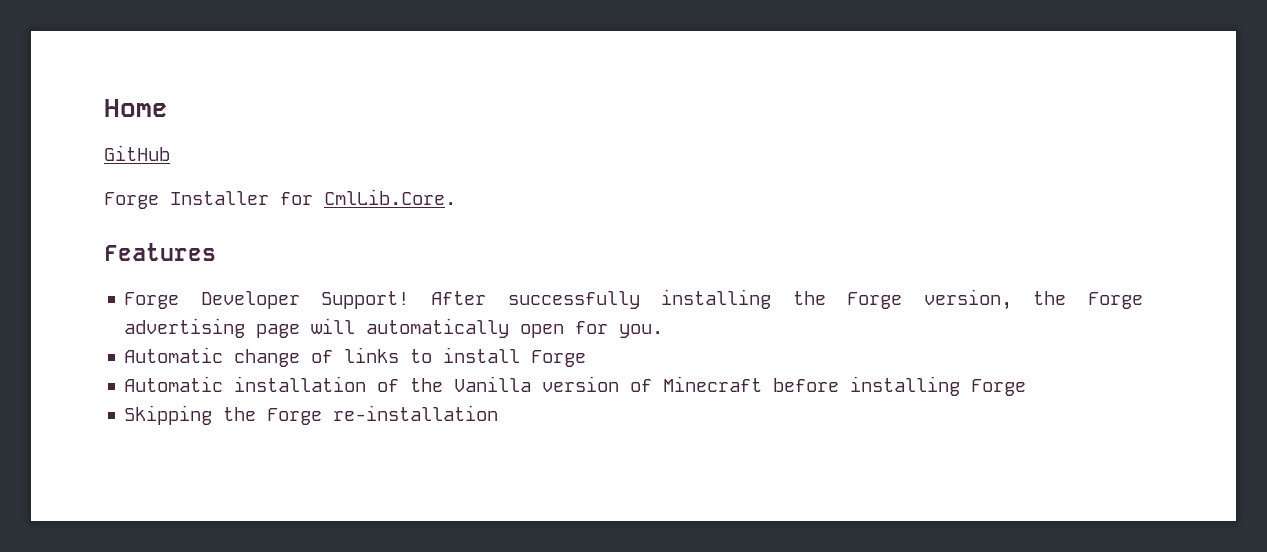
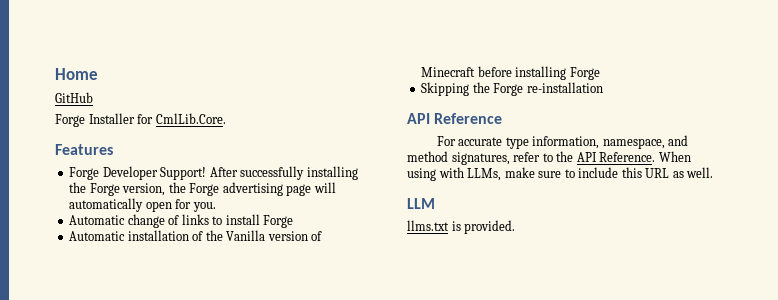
+ API Reference
+ For accurate type information, namespace, and method signatures, refer to the API Reference. When using with LLMs, make sure to include this URL as well.
+ LLM
+ llms.txt is provided.

